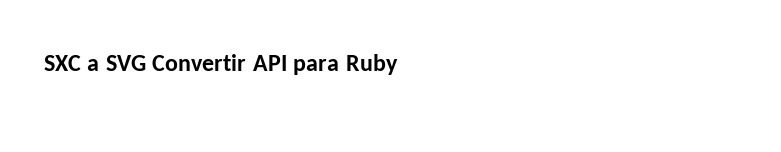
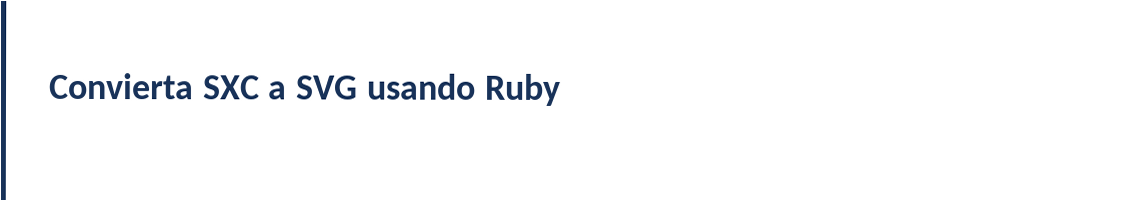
- SXC a SVG Convertir API para Ruby
+ Convierta SXC a SVG usando Ruby

